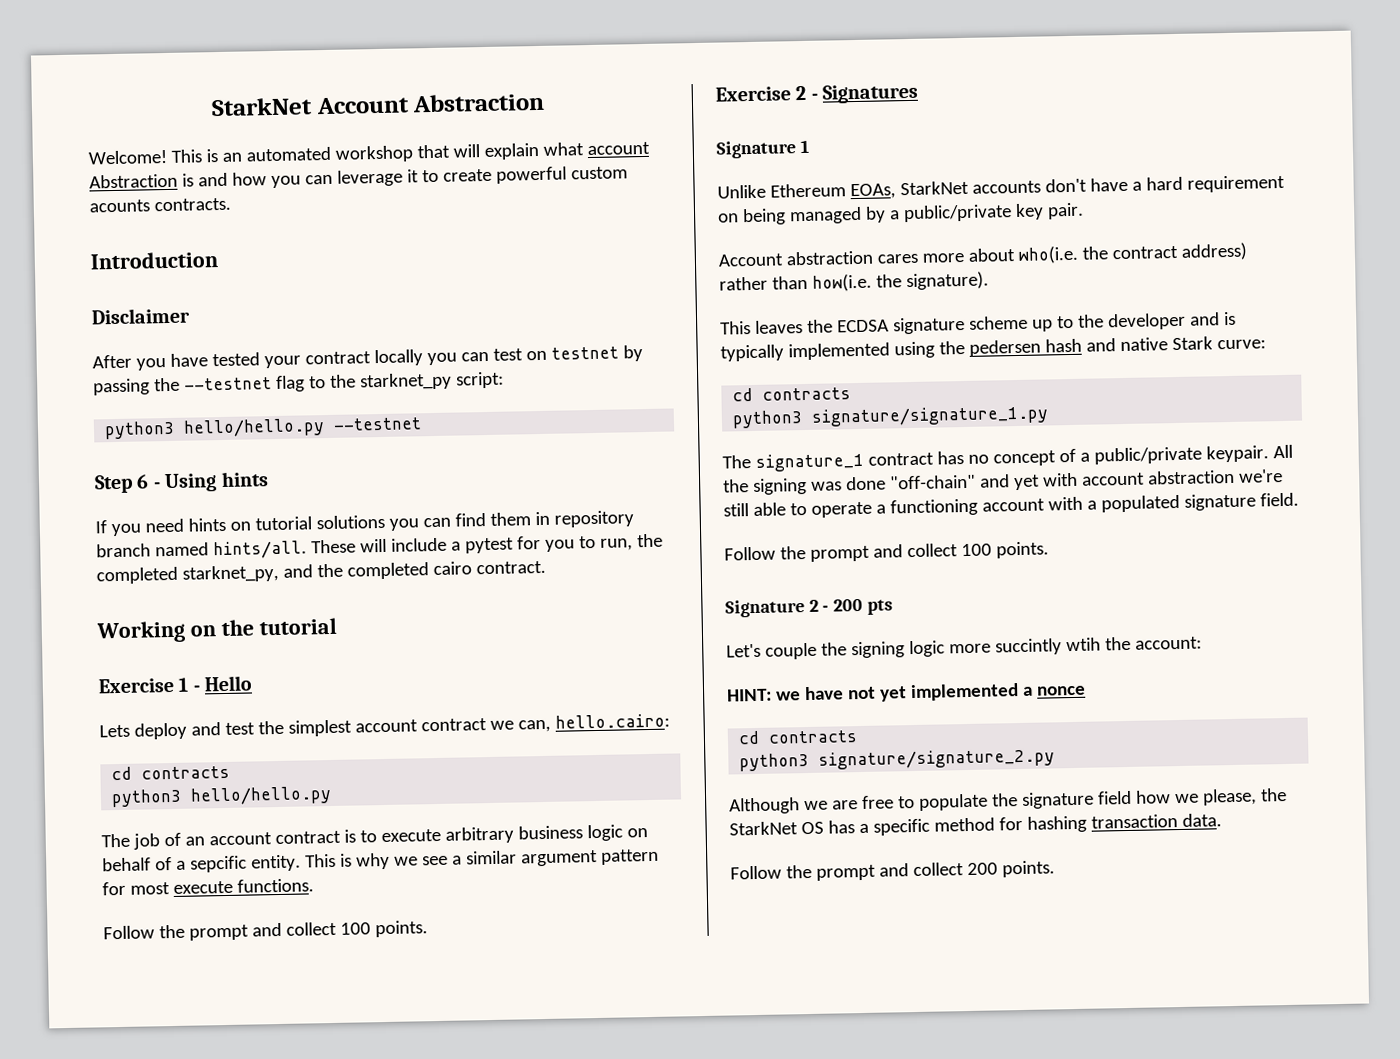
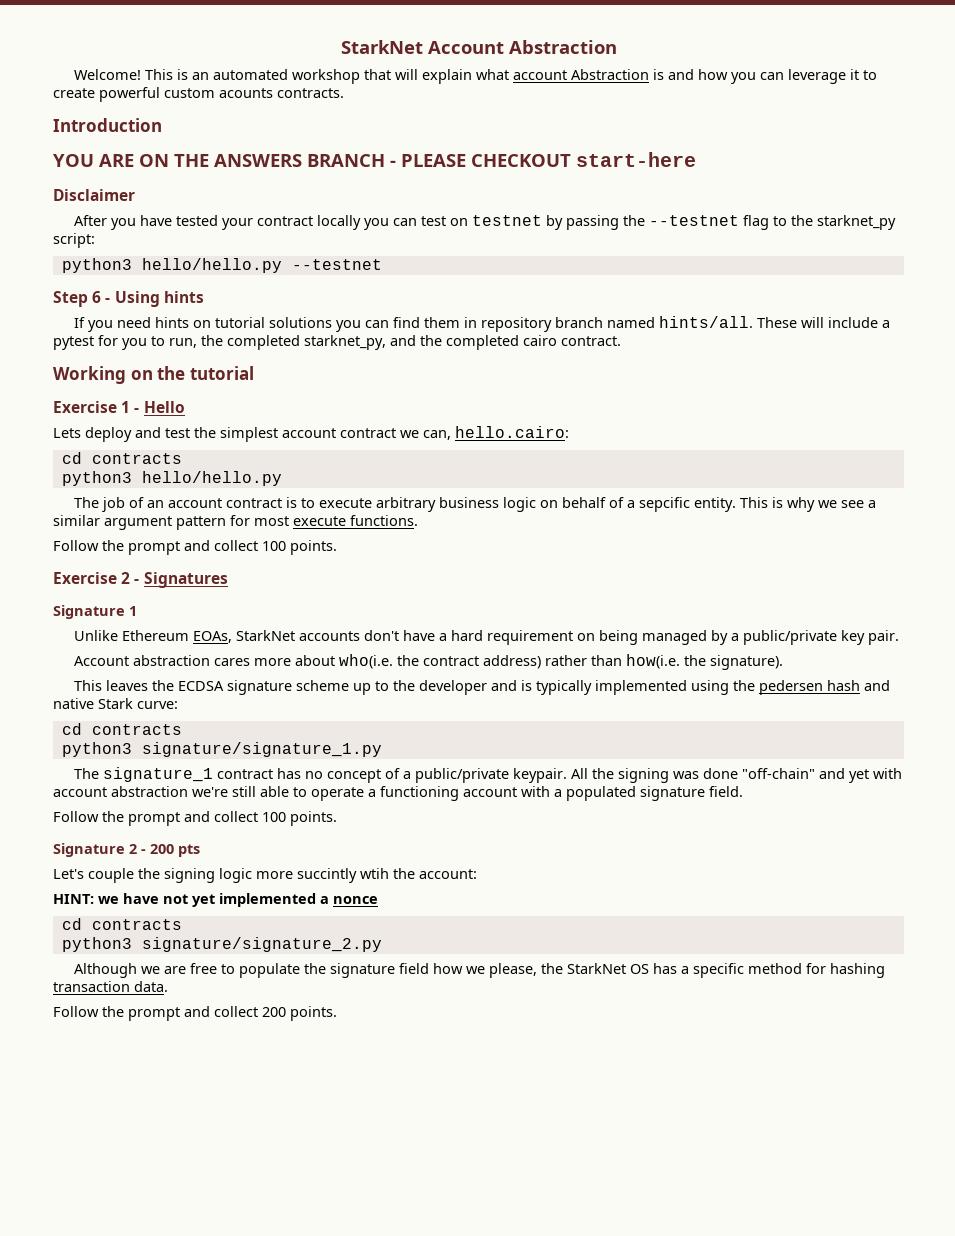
+ YOU ARE ON THE ANSWERS BRANCH - PLEASE CHECKOUT start-here

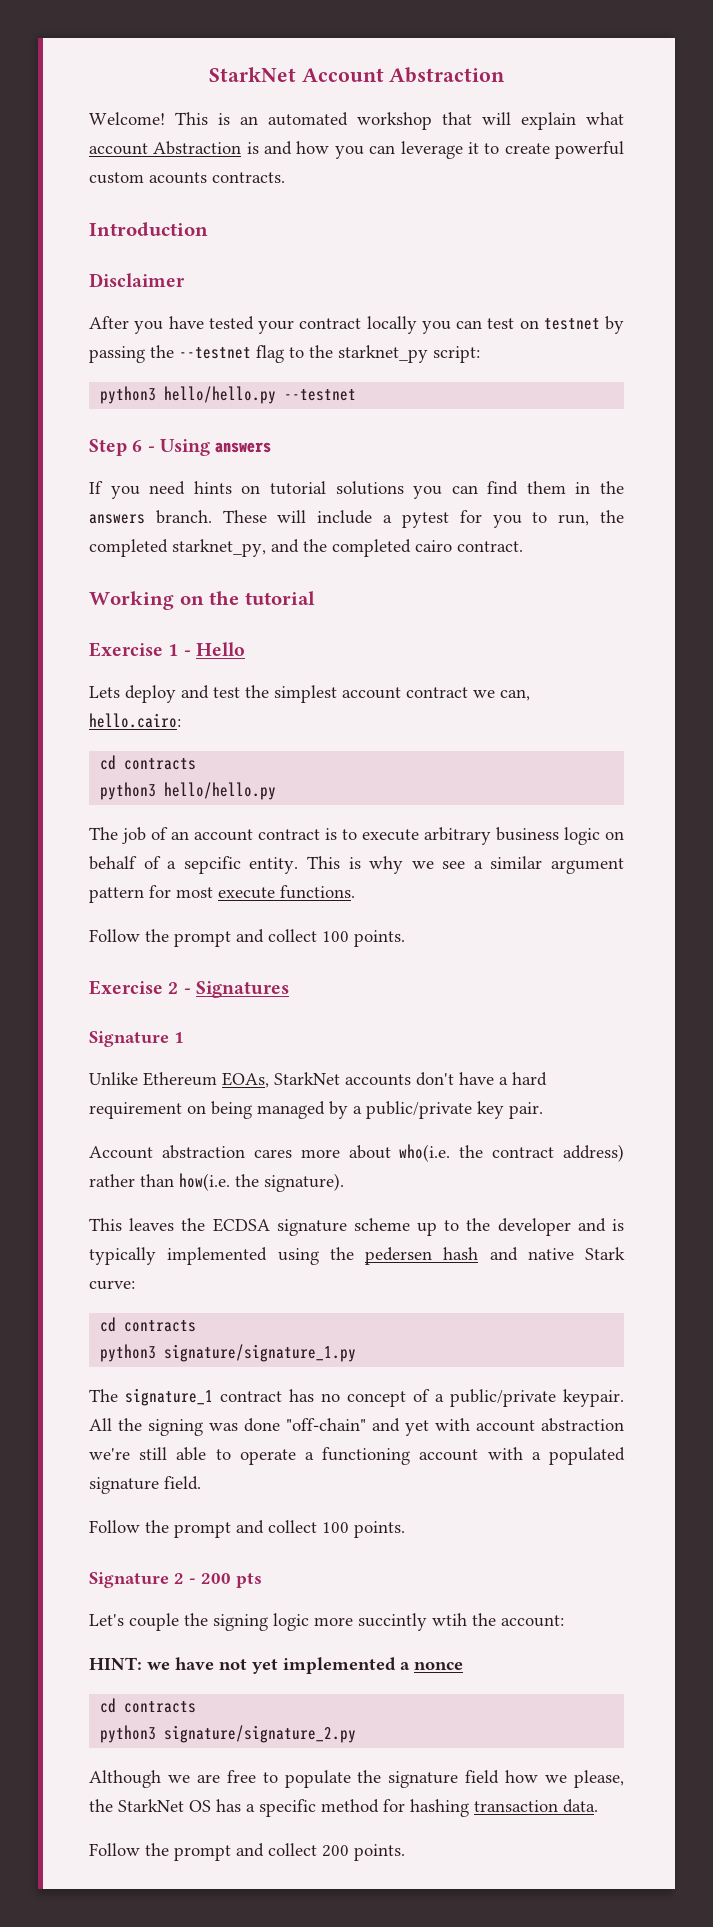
- YOU ARE ON THE ANSWERS BRANCH - PLEASE CHECKOUT start-here
- Step 6 - Using hints
+ Step 6 - Using answers
- If you need hints on tutorial solutions you can find them in repository branch named hints/all.
+ If you need hints on tutorial solutions you can find them in the answers branch.

